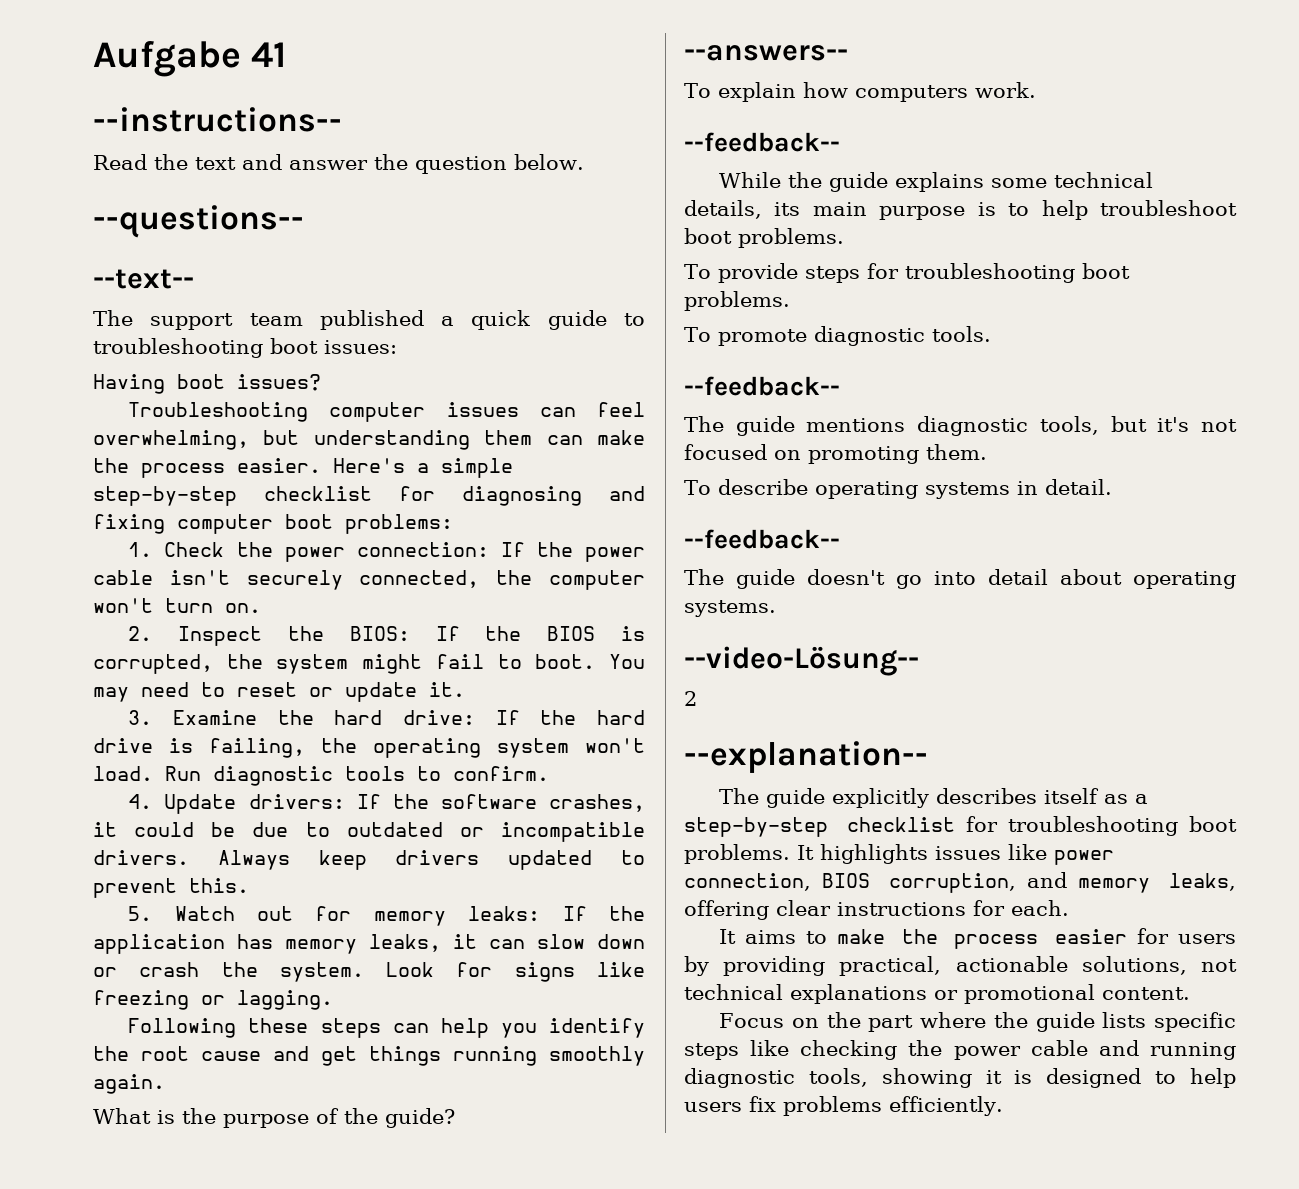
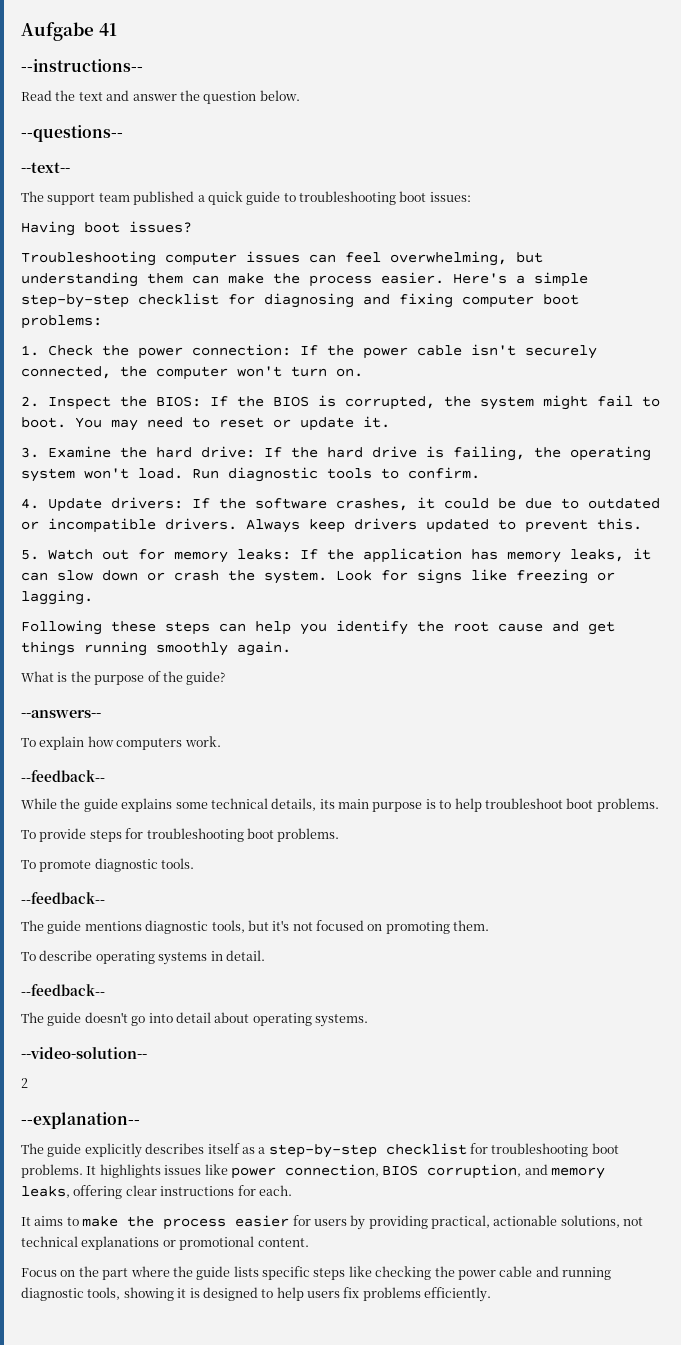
- --video-Lösung--
+ --video-solution--

